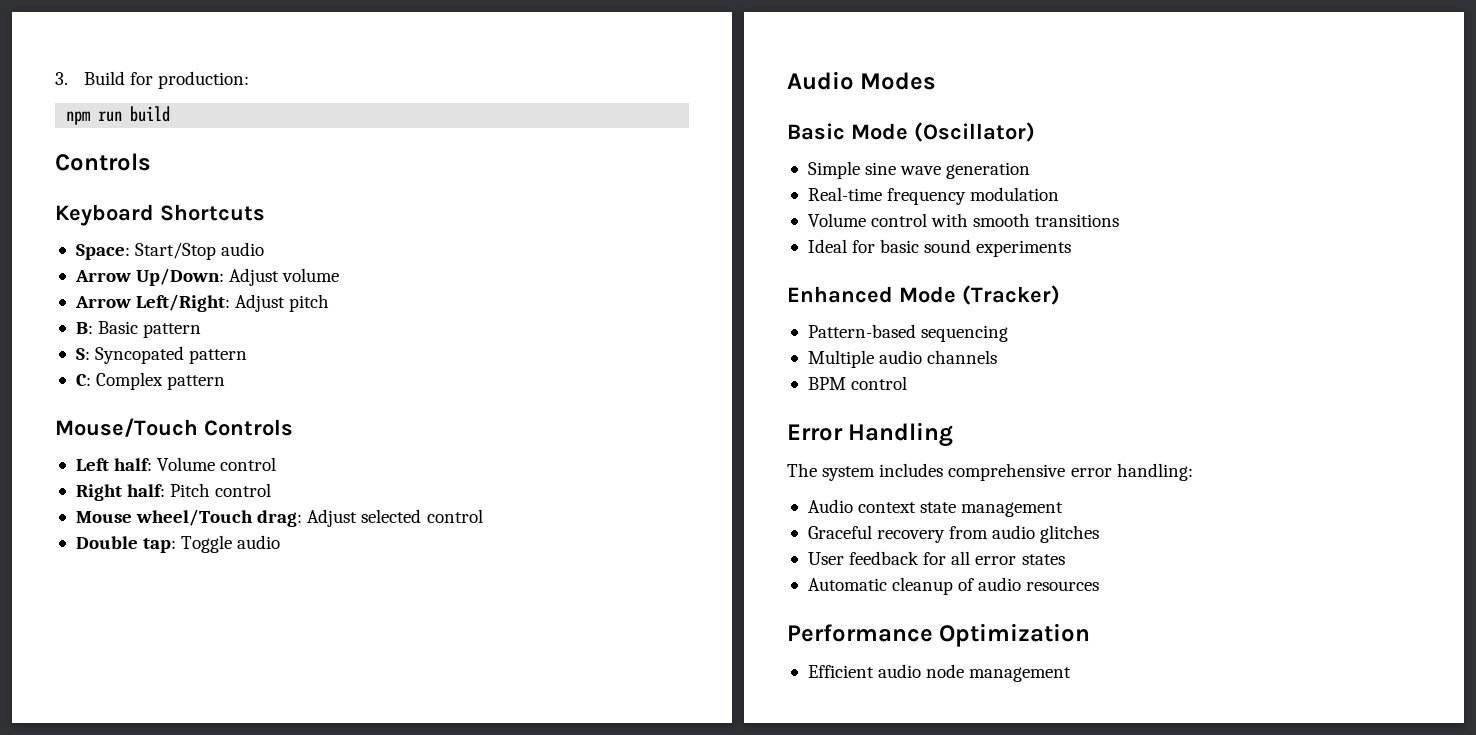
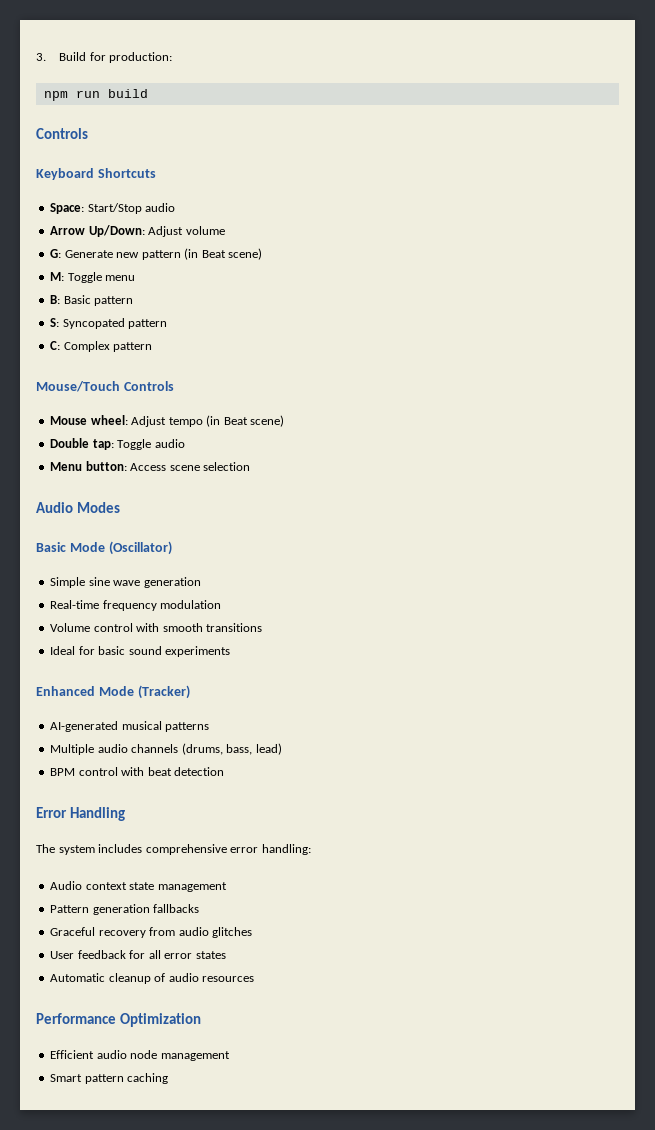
- Arrow Left/Right: Adjust pitch
+ G: Generate new pattern (in Beat scene)
+ M: Toggle menu
- Left half: Volume control
- Right half: Pitch control
- Mouse wheel/Touch drag: Adjust selected control
+ Mouse wheel: Adjust tempo (in Beat scene)
+ Menu button: Access scene selection
- Pattern-based sequencing
+ AI-generated musical patterns
- Multiple audio channels
+ Multiple audio channels (drums, bass, lead)
- BPM control
+ BPM control with beat detection
+ Pattern generation fallbacks
+ Smart pattern caching

